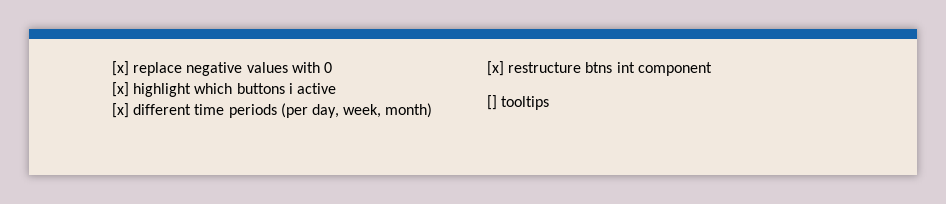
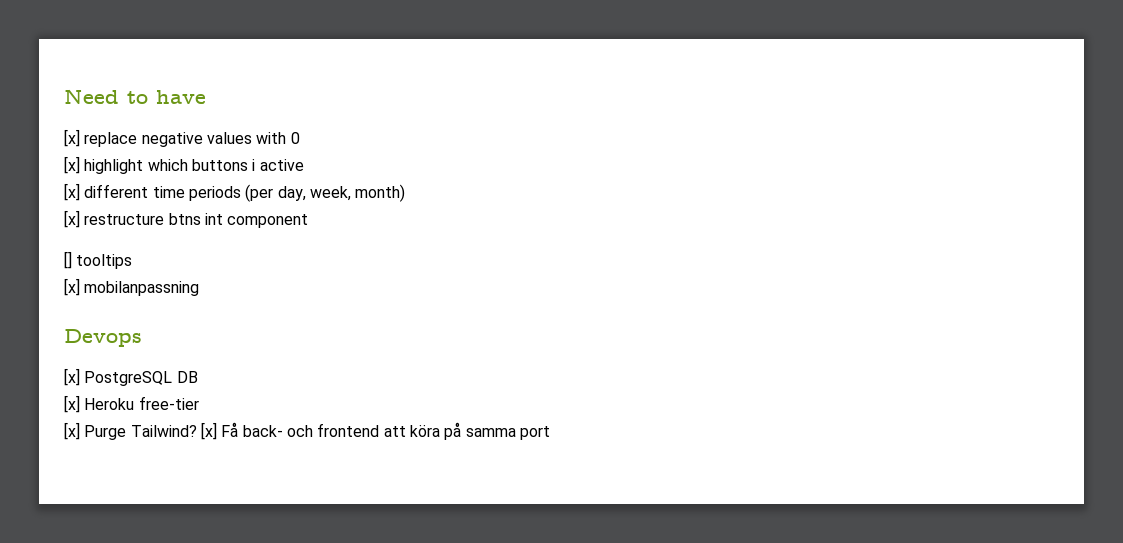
+ Need to have
+ [x] mobilanpassning
+ Devops
+ [x] PostgreSQL DB
+ [x] Heroku free-tier
+ [x] Purge Tailwind? [x] Få back- och frontend att köra på samma port

